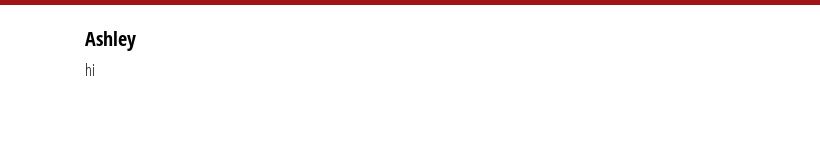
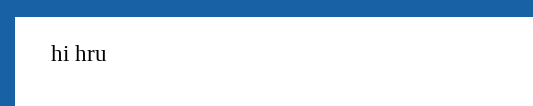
- Ashley
- hi
+ hi hru

